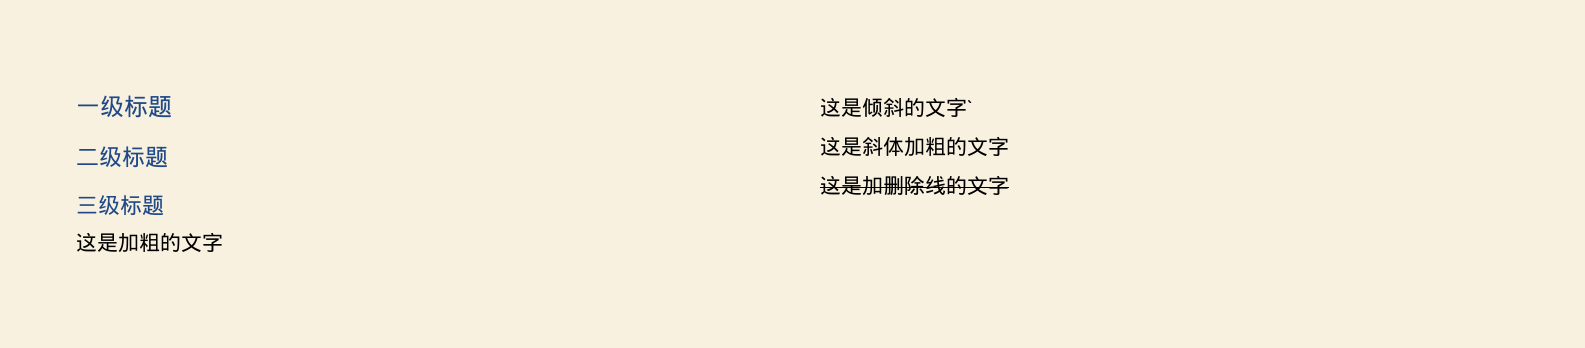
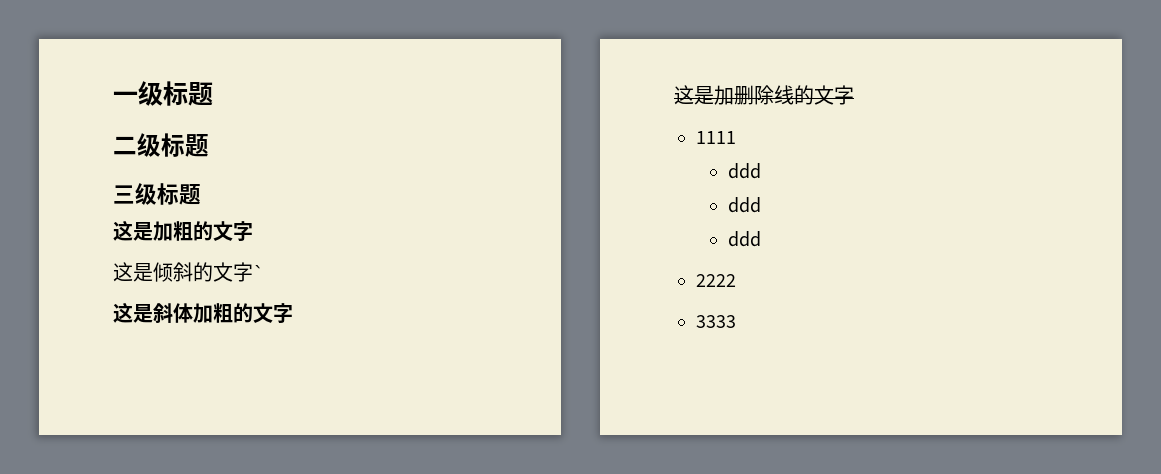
+ 1111
+ ddd
+ ddd
+ ddd
+ 2222
+ 3333

